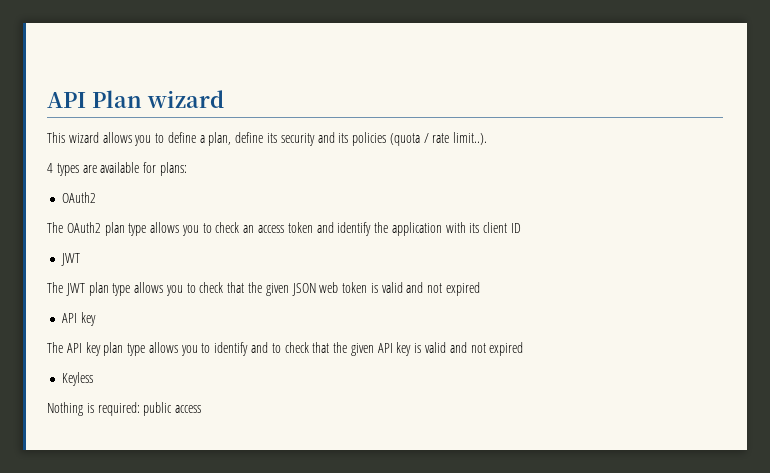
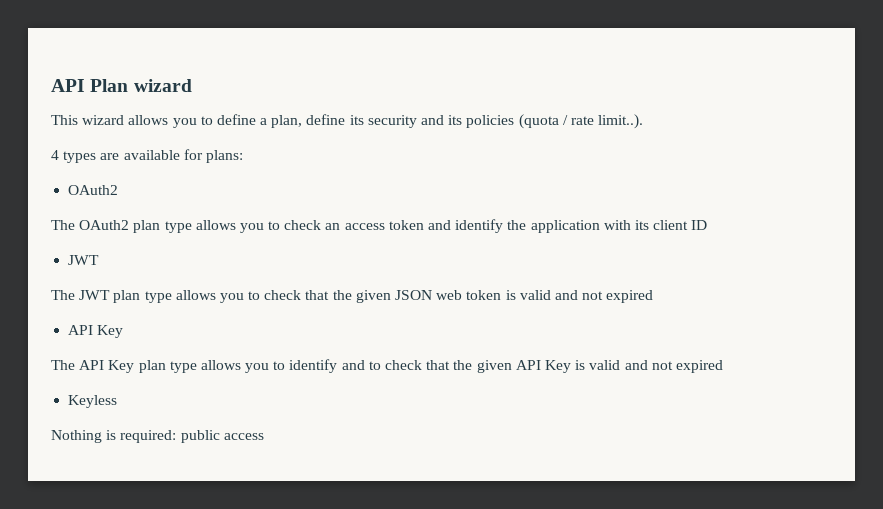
  The JWT plan type allows you to check that the given JSON web token is valid and not expired
- API key
+ API Key
- The API key plan type allows you to identify and to check that the given API key is valid and not expired
+ The API Key plan type allows you to identify and to check that the given API Key is valid and not expired

